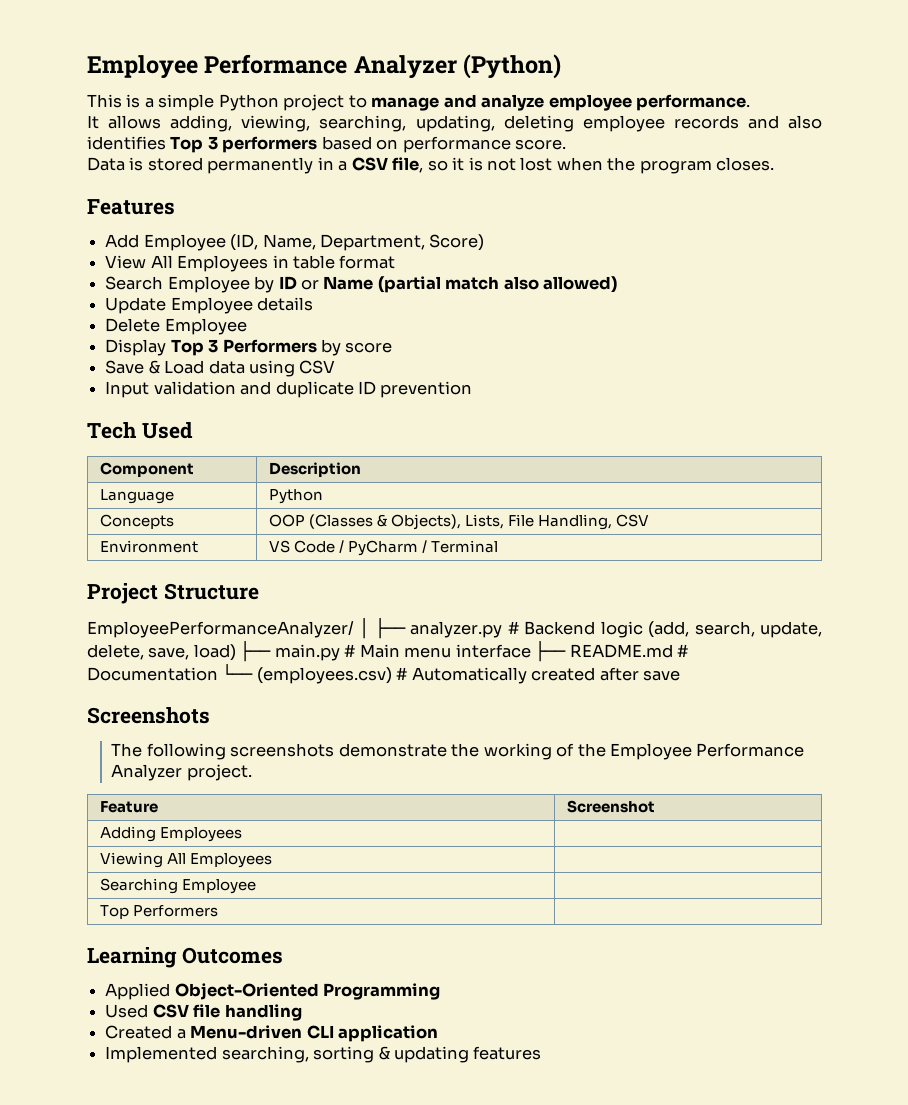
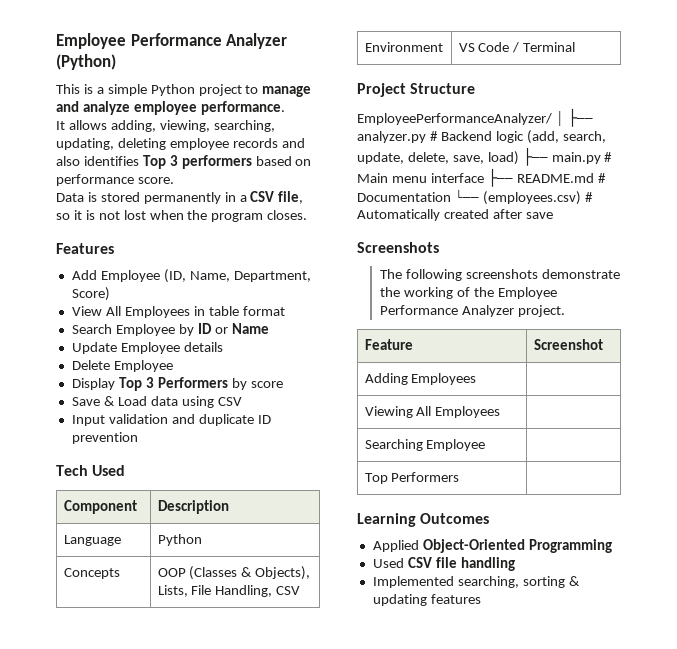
- Search Employee by ID or Name (partial match also allowed)
+ Search Employee by ID or Name
- Environment | VS Code / PyCharm / Terminal
+ Environment | VS Code / Terminal
- Created a Menu-driven CLI application

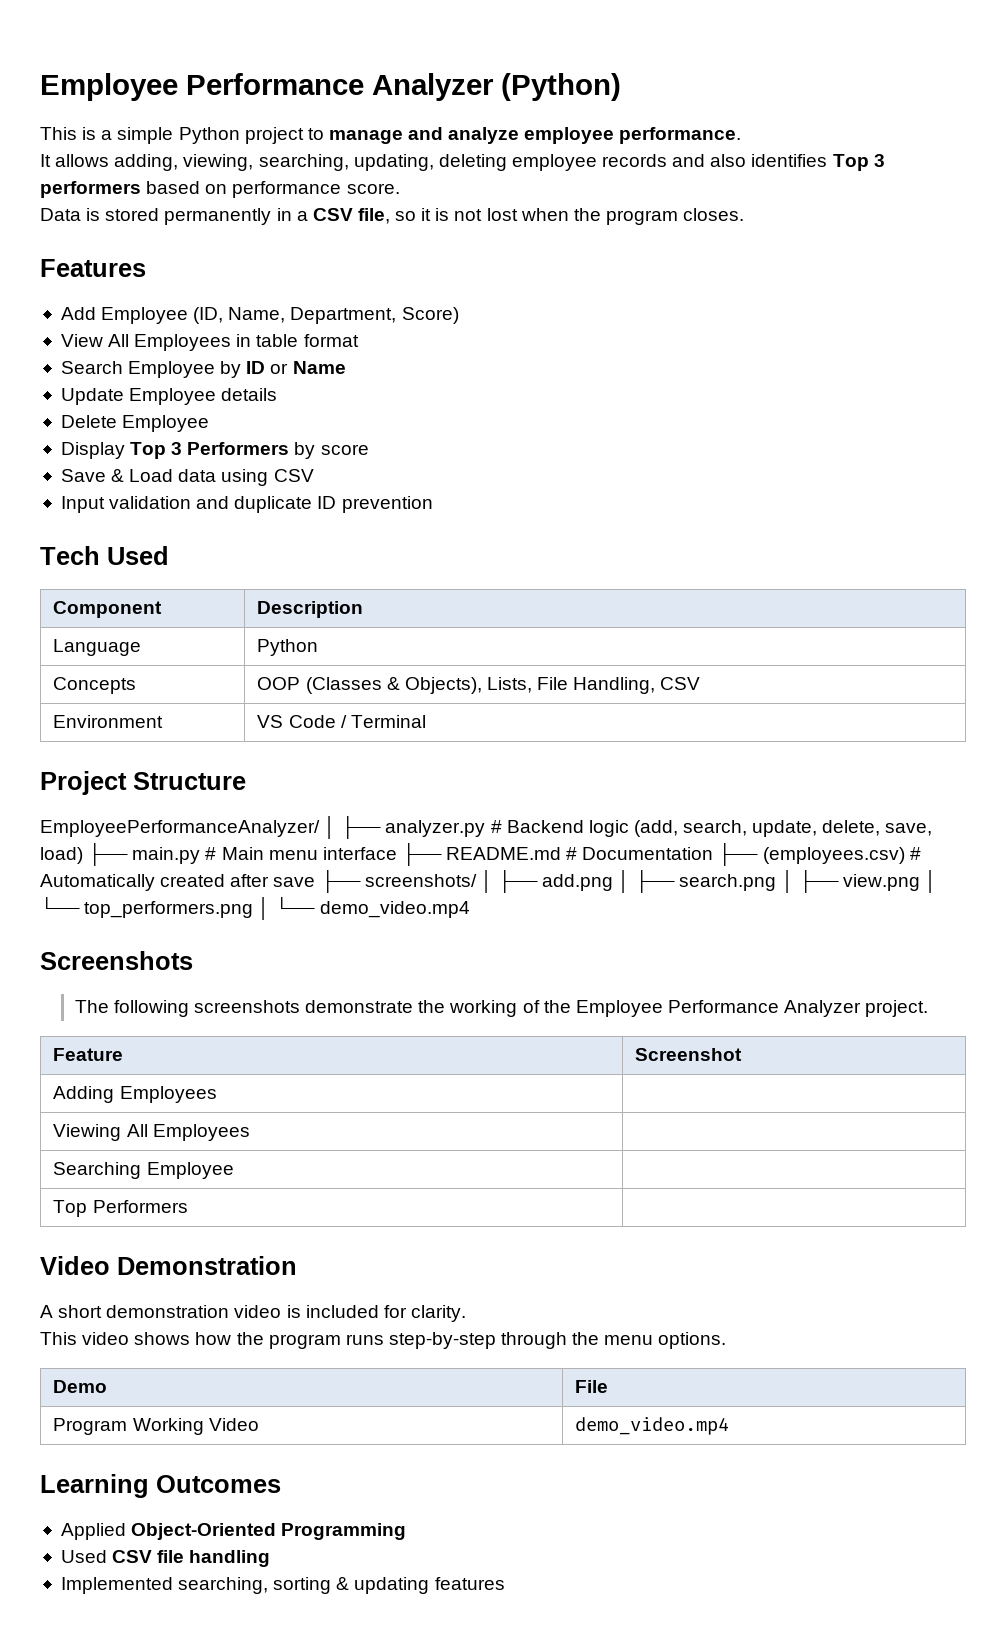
- EmployeePerformanceAnalyzer/ │ ├── analyzer.py # Backend logic (add, search, update, delete, save, load) ├── main.py # Main menu interface ├── README.md # Documentation └── (employees.csv) # Automatically created after save
+ EmployeePerformanceAnalyzer/ │ ├── analyzer.py # Backend logic (add, search, update, delete, save, load) ├── main.py # Main menu interface ├── README.md # Documentation ├── (employees.csv) # Automatically created after save ├── screenshots/ │ ├── add.png │ ├── search.png │ ├── view.png │ └── top_performers.png │ └── demo_video.mp4
+ Video Demonstration
+ A short demonstration video is included for clarity.
+ This video shows how the program runs step-by-step through the menu options.
+ Demo | File
+ Program Working Video | demo_video.mp4

